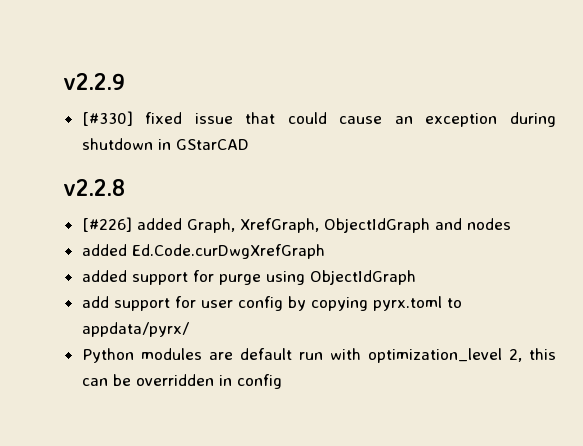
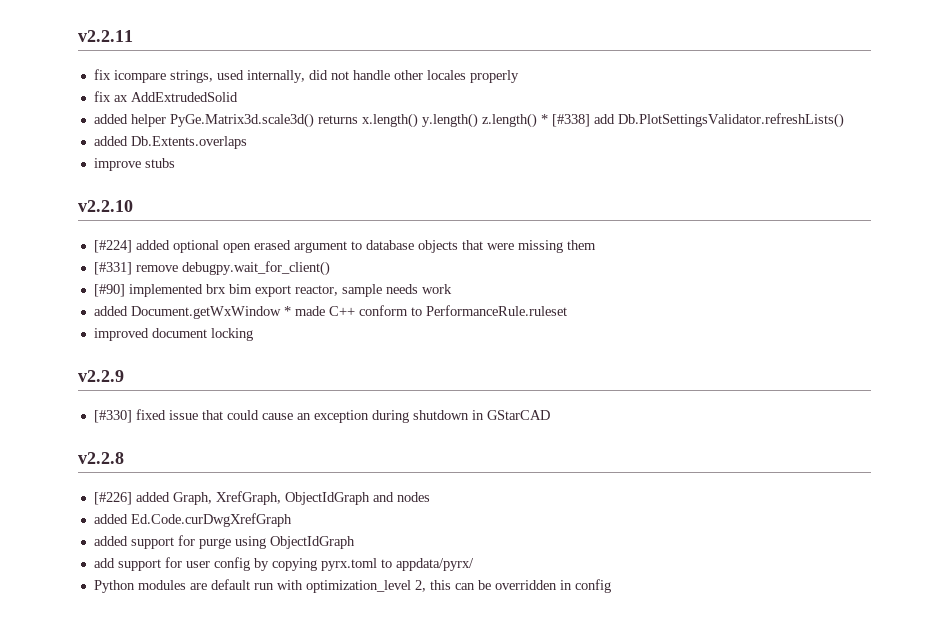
+ v2.2.11
+ fix icompare strings, used internally, did not handle other locales properly
+ fix ax AddExtrudedSolid
+ added helper PyGe.Matrix3d.scale3d() returns x.length() y.length() z.length() * [#338] add Db.PlotSettingsValidator.refreshLists()
+ added Db.Extents.overlaps
+ improve stubs
+ v2.2.10
+ [#224] added optional open erased argument to database objects that were missing them
+ [#331] remove debugpy.wait_for_client()
+ [#90] implemented brx bim export reactor, sample needs work
+ added Document.getWxWindow * made C++ conform to PerformanceRule.ruleset
+ improved document locking

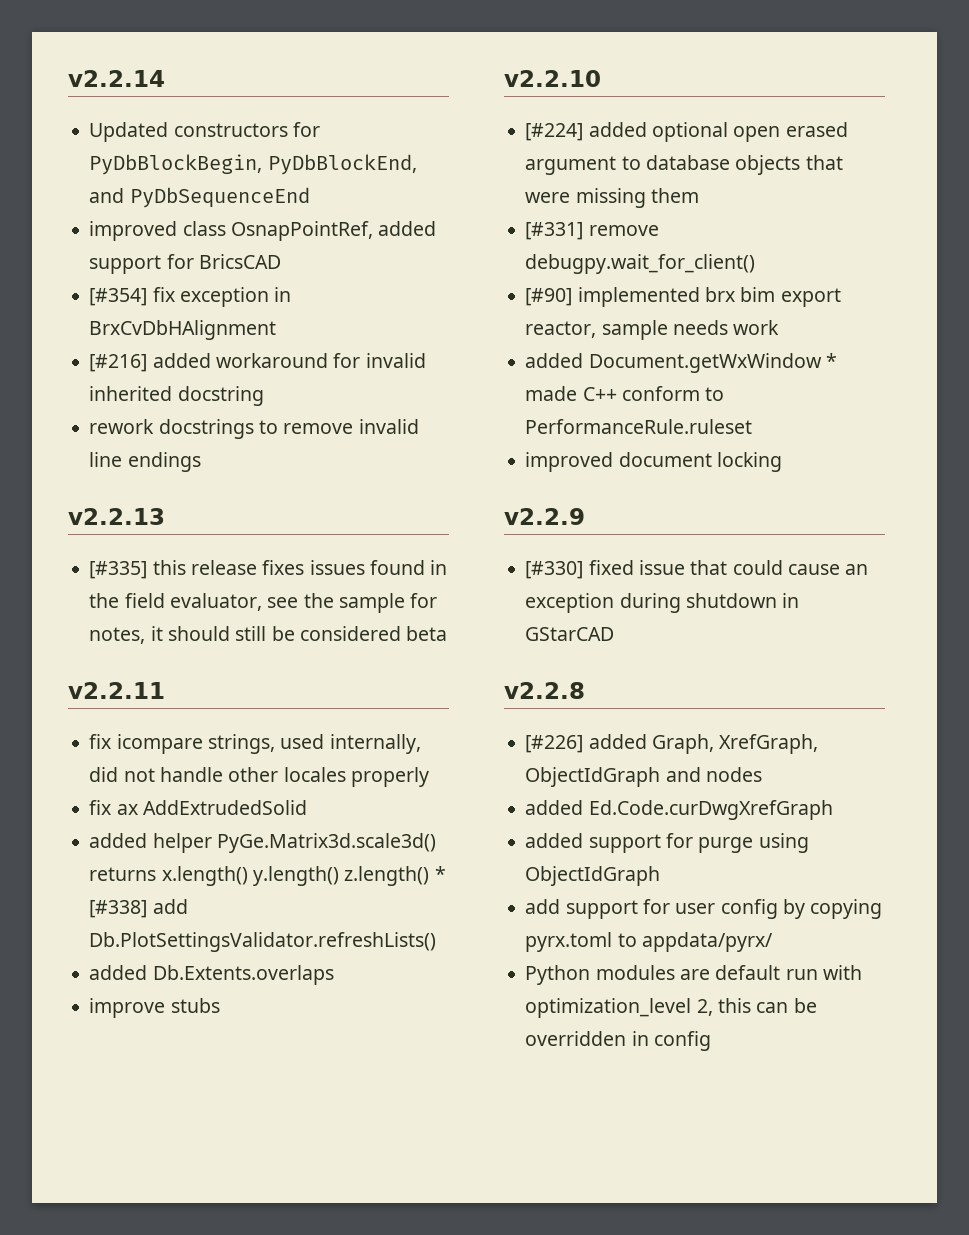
+ v2.2.14
+ Updated constructors for PyDbBlockBegin, PyDbBlockEnd, and PyDbSequenceEnd
+ improved class OsnapPointRef, added support for BricsCAD
+ [#354] fix exception in BrxCvDbHAlignment
+ [#216] added workaround for invalid inherited docstring
+ rework docstrings to remove invalid line endings
+ v2.2.13
+ [#335] this release fixes issues found in the field evaluator, see the sample for notes, it should still be considered beta

